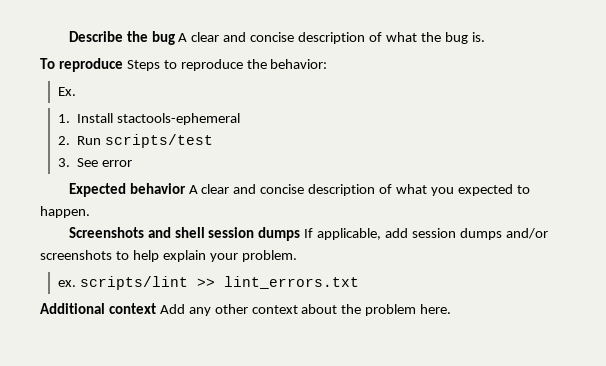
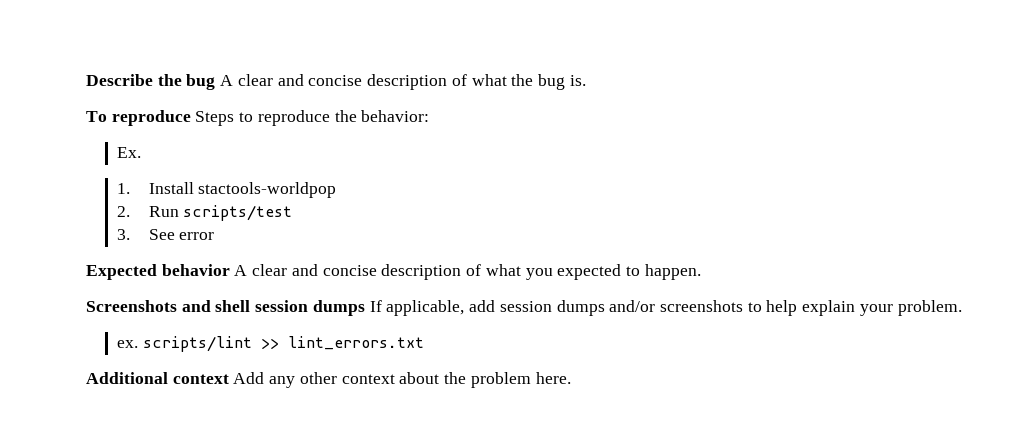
- 1. Install stactools-ephemeral
+ 1. Install stactools-worldpop

